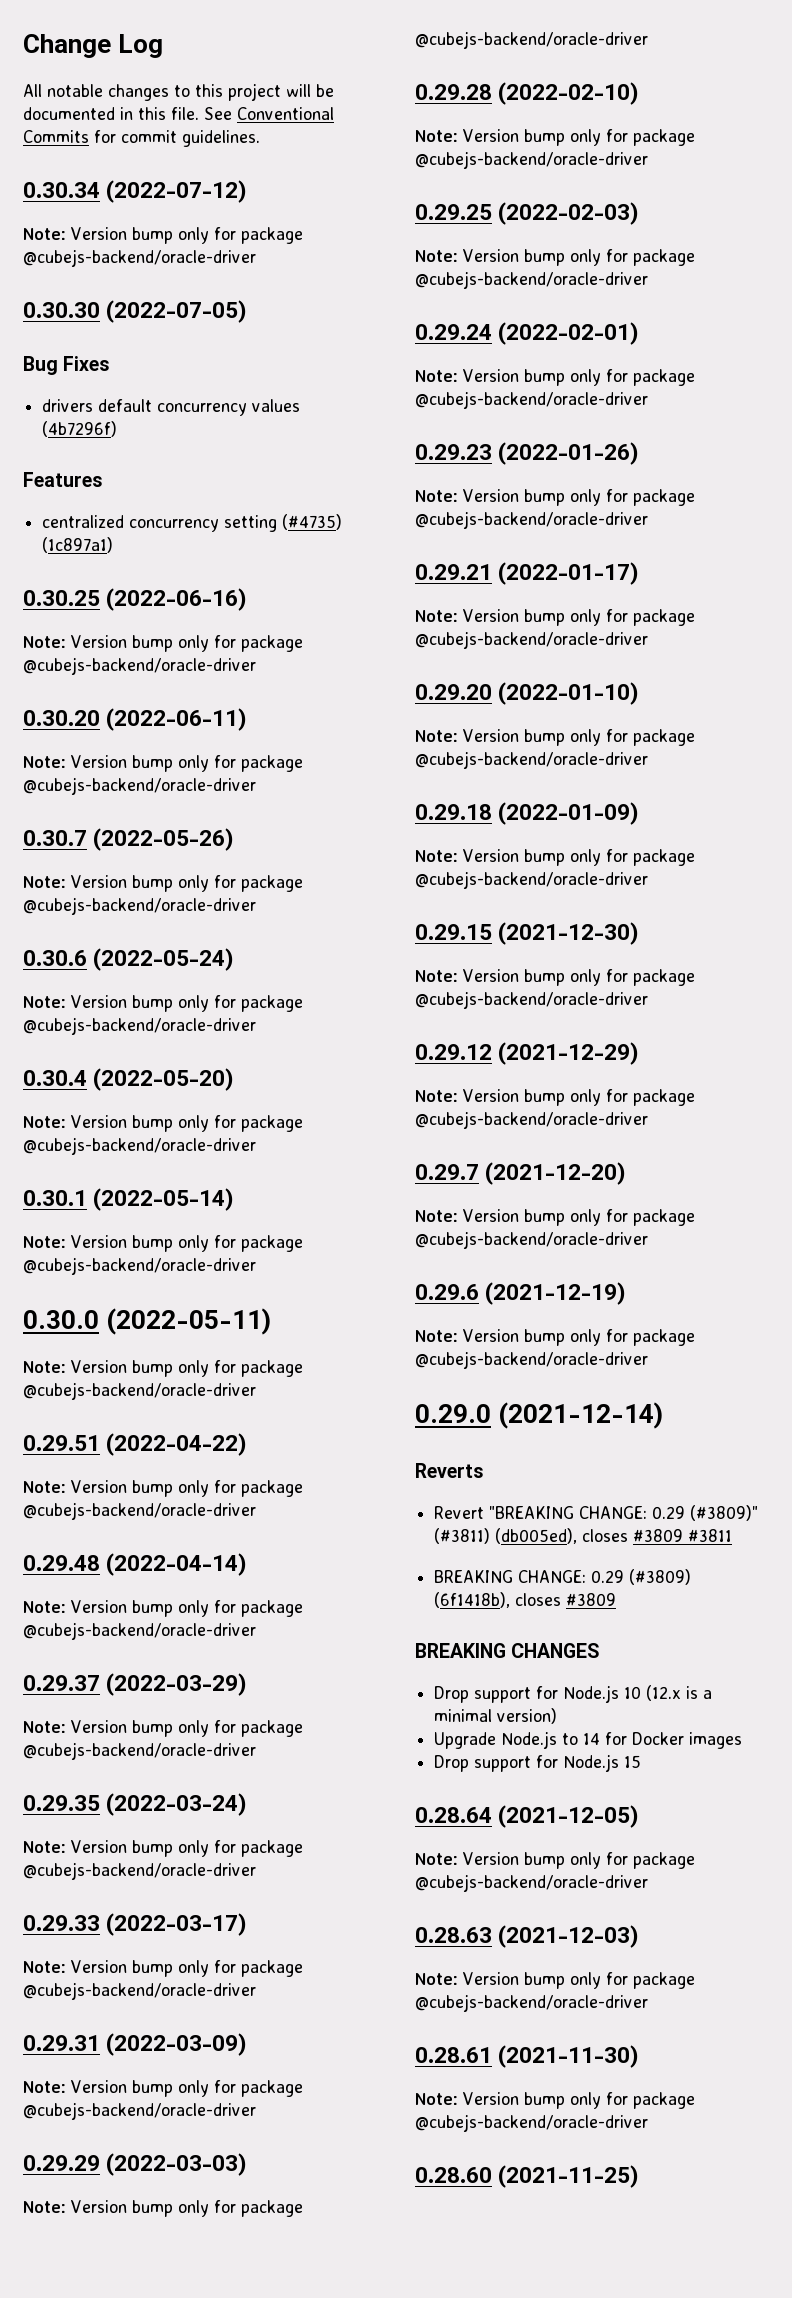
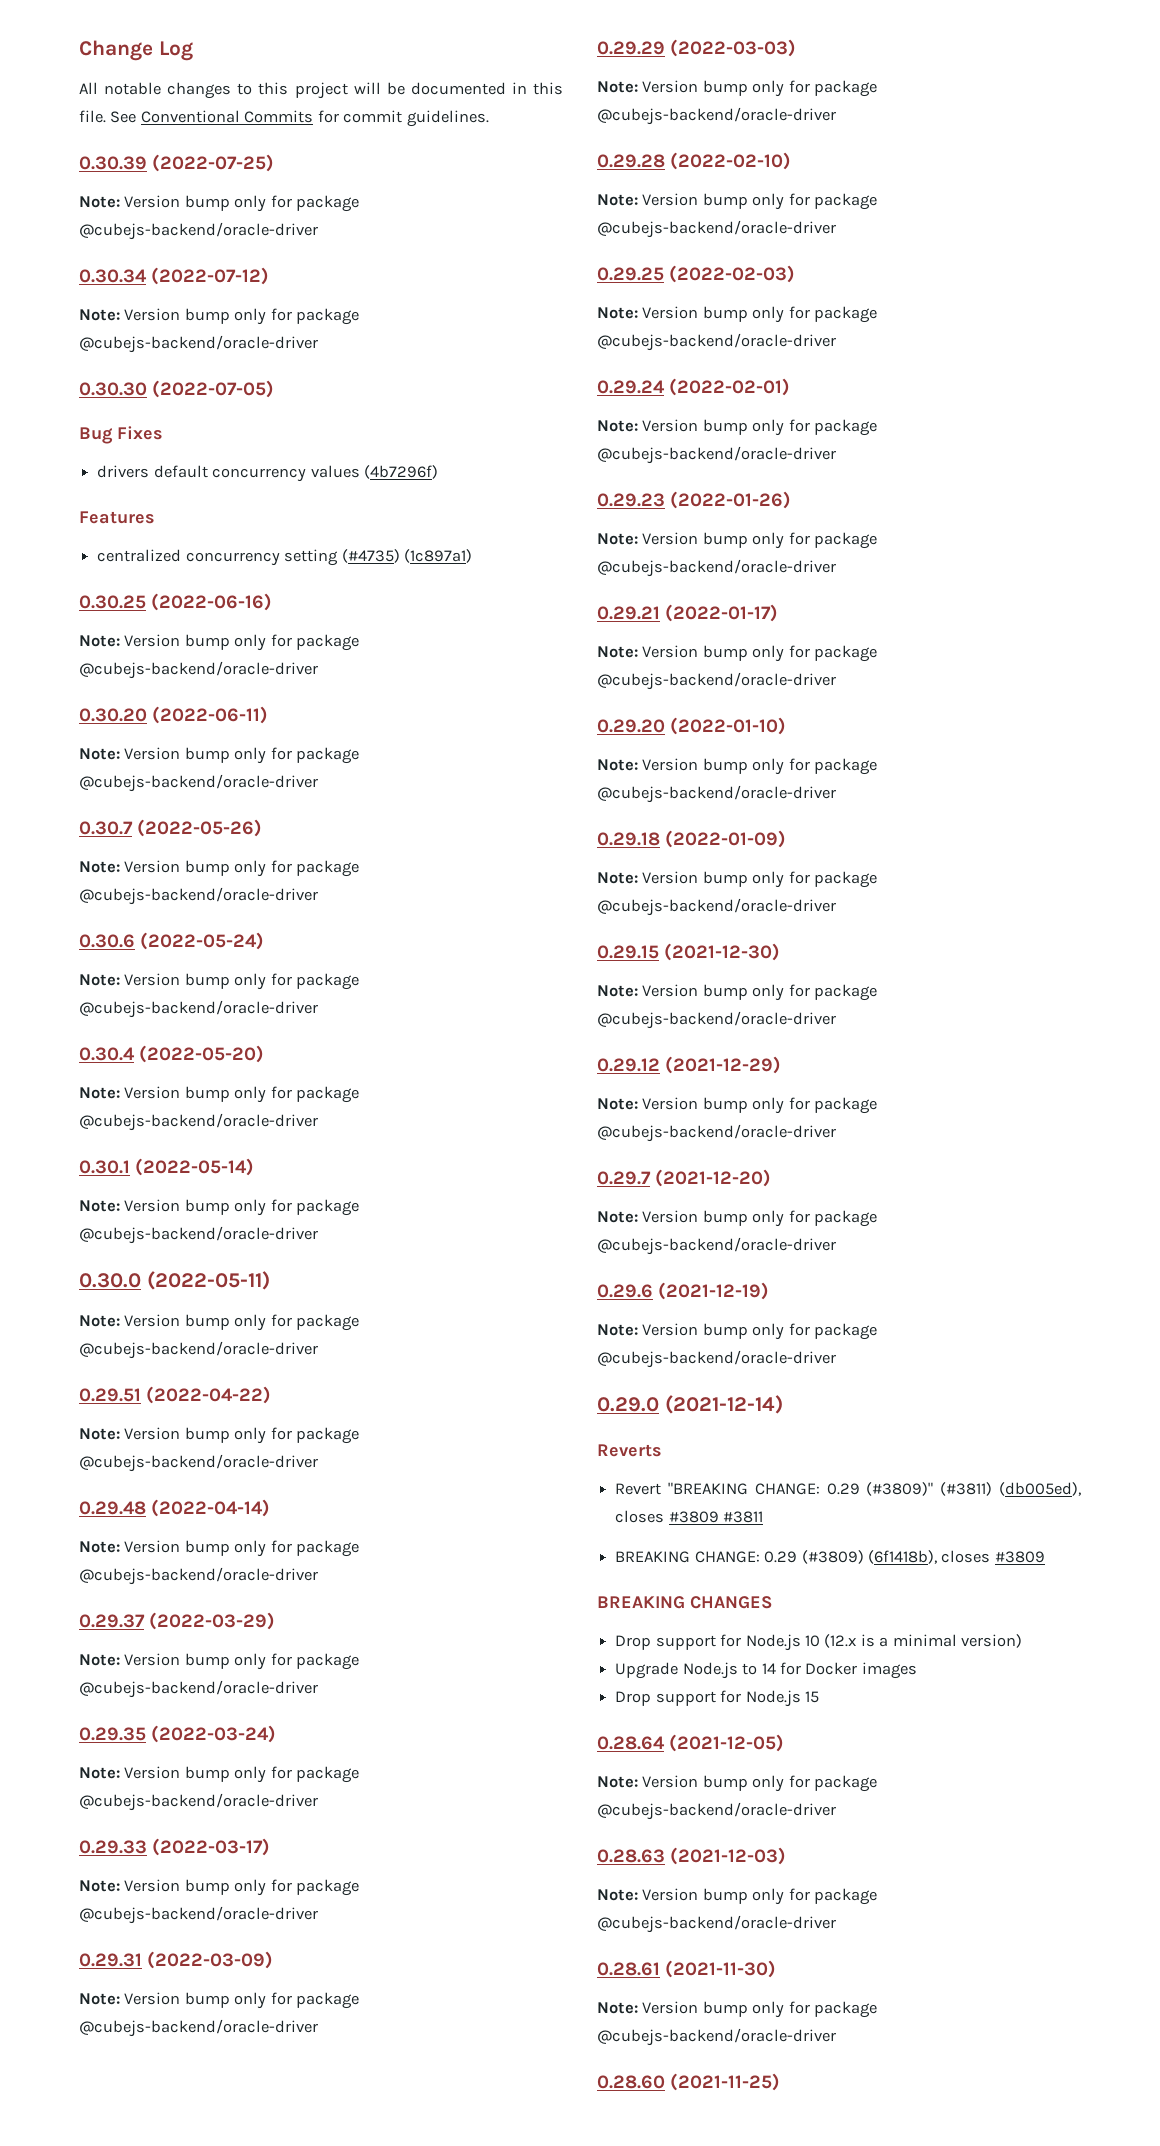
+ 0.30.39 (2022-07-25)
+ Note: Version bump only for package @cubejs-backend/oracle-driver

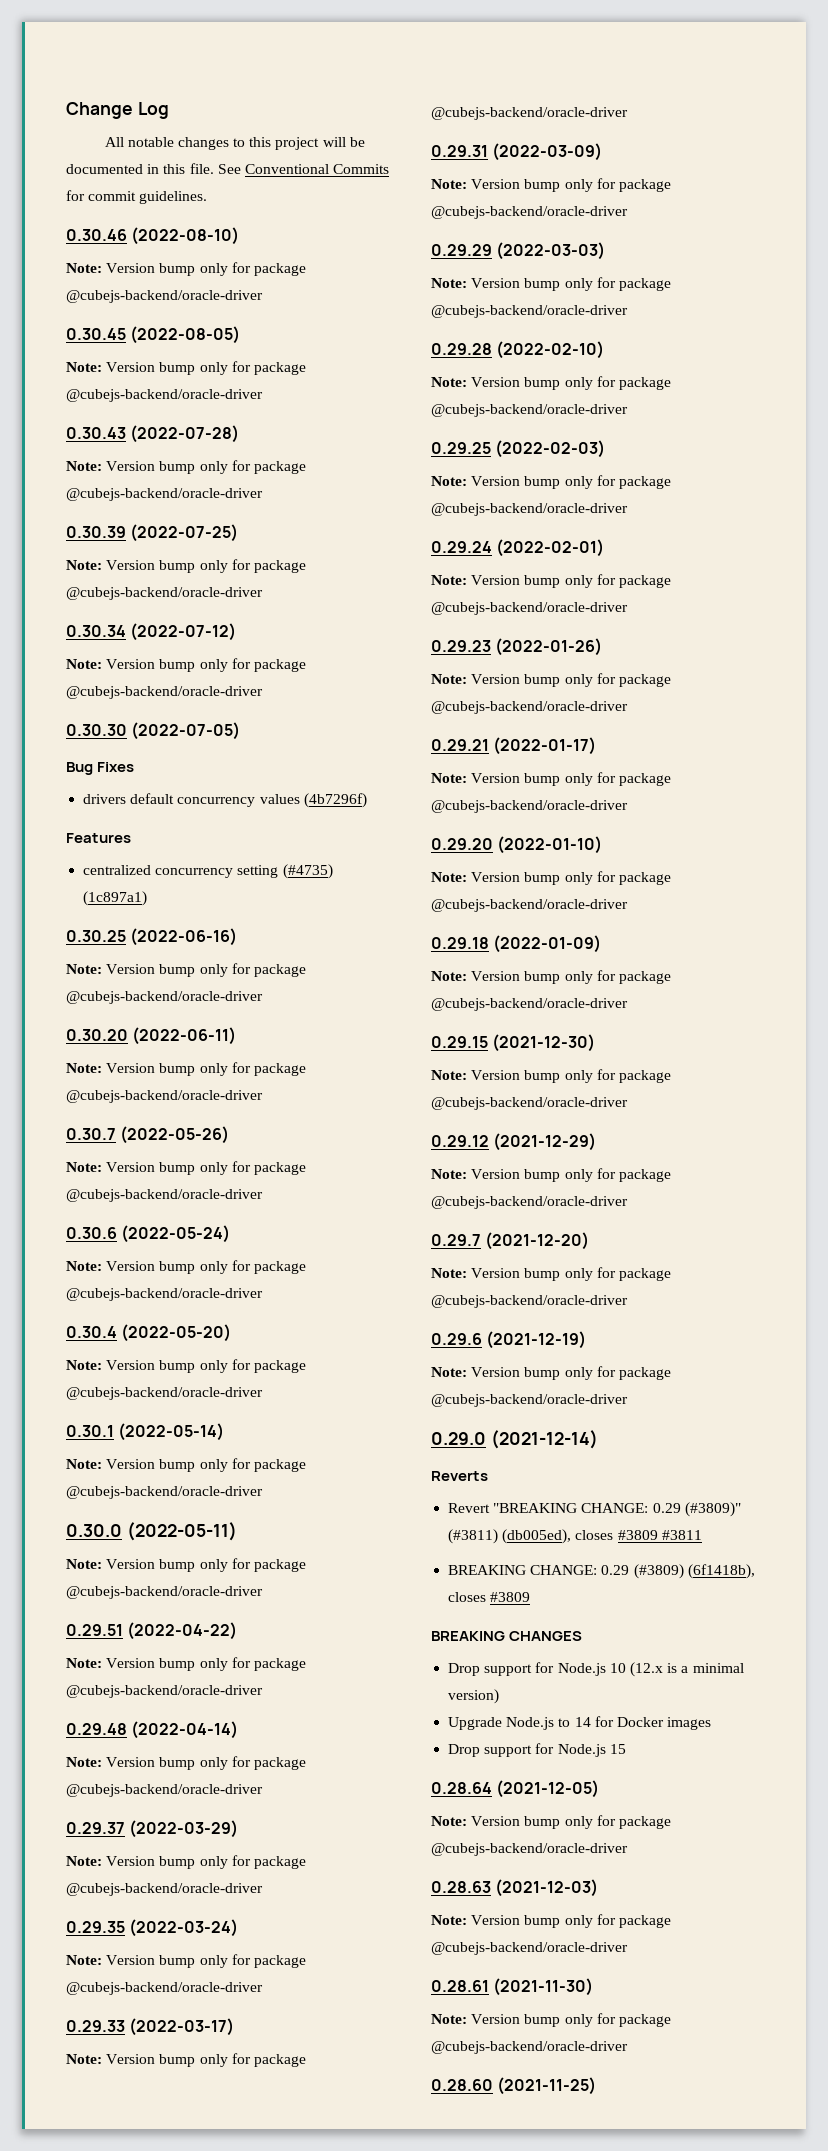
+ 0.30.46 (2022-08-10)
+ Note: Version bump only for package @cubejs-backend/oracle-driver
+ 0.30.45 (2022-08-05)
+ Note: Version bump only for package @cubejs-backend/oracle-driver
+ 0.30.43 (2022-07-28)
+ Note: Version bump only for package @cubejs-backend/oracle-driver

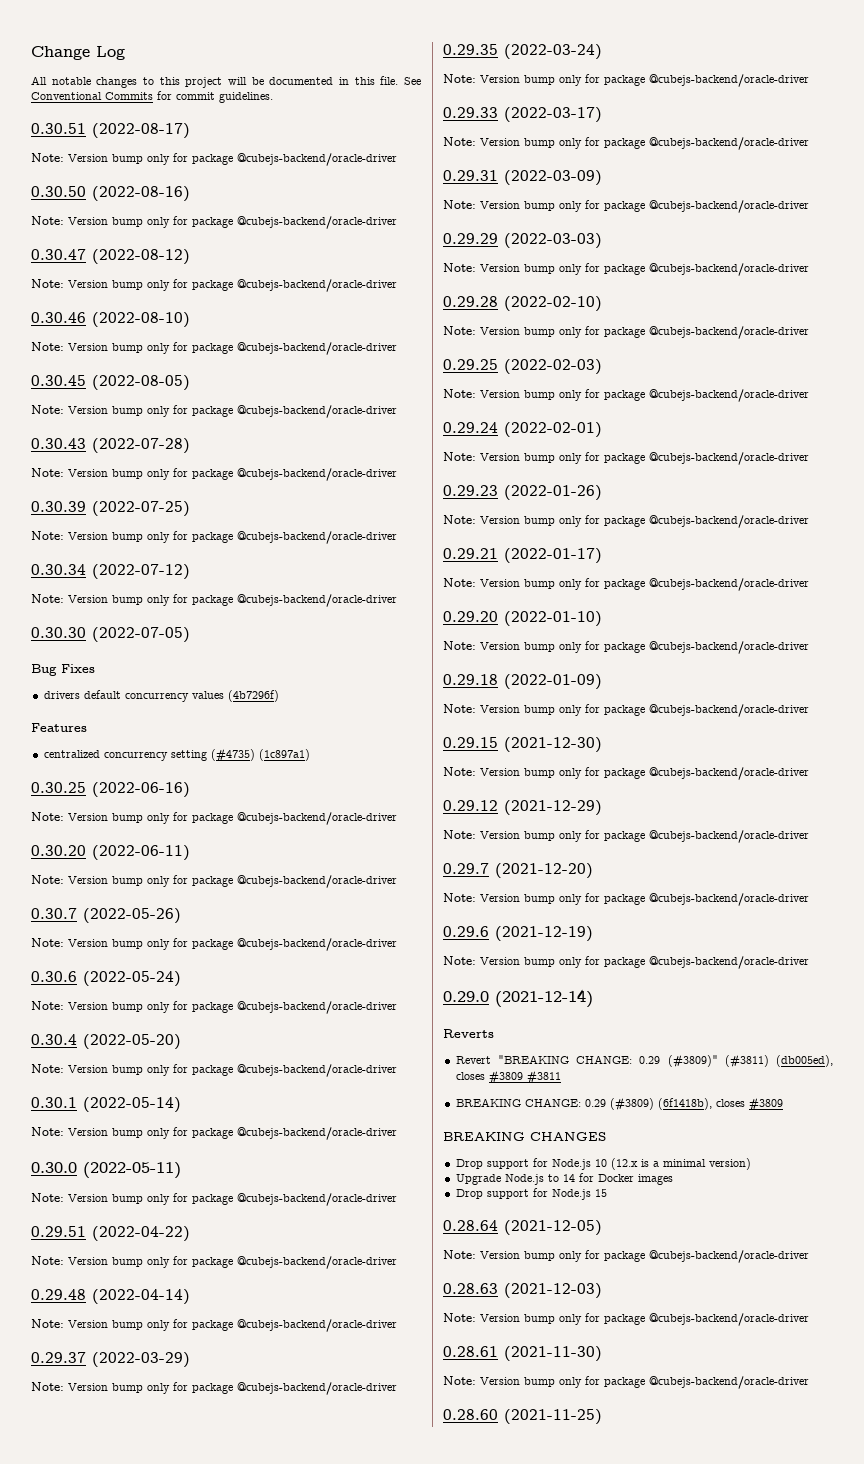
+ 0.30.51 (2022-08-17)
+ Note: Version bump only for package @cubejs-backend/oracle-driver
+ 0.30.50 (2022-08-16)
+ Note: Version bump only for package @cubejs-backend/oracle-driver
+ 0.30.47 (2022-08-12)
+ Note: Version bump only for package @cubejs-backend/oracle-driver

